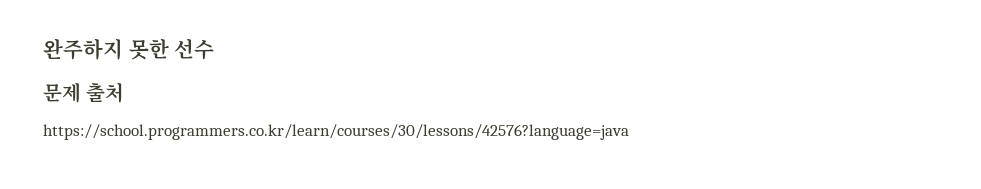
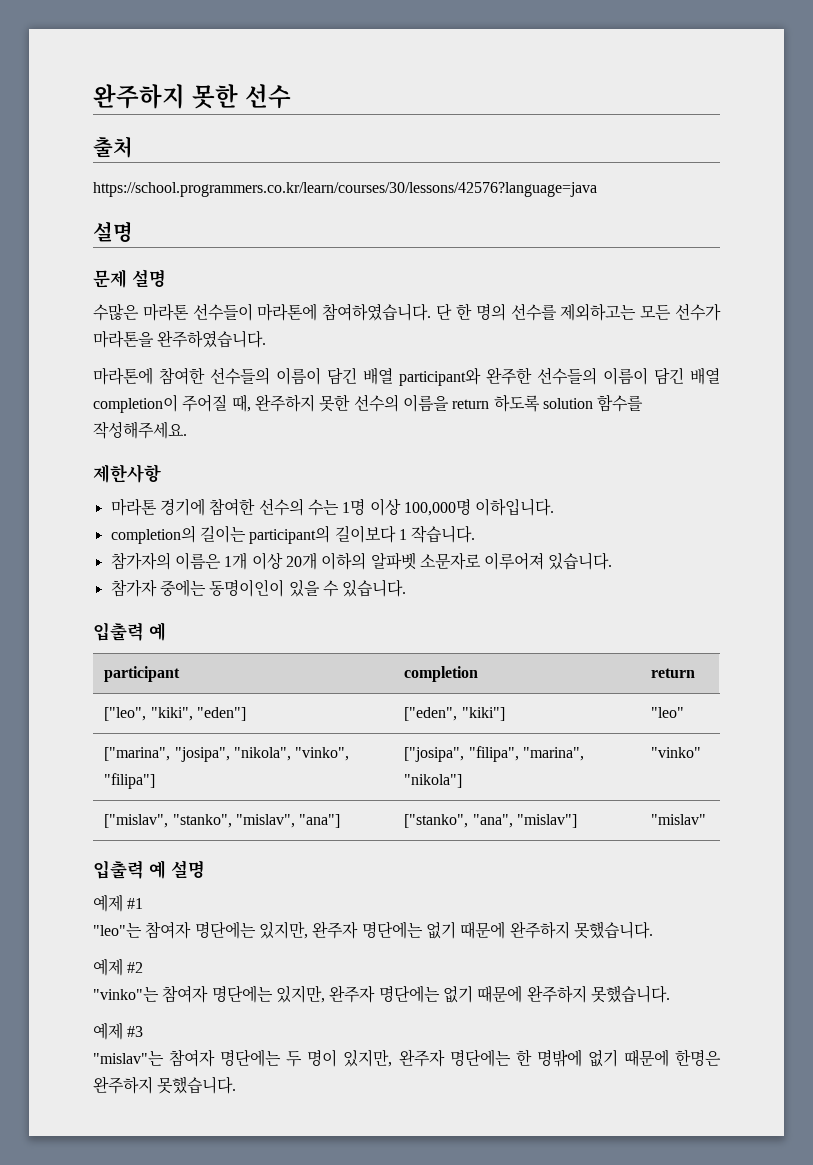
- 문제 출처
+ 출처
  https://school.programmers.co.kr/learn/courses/30/lessons/42576?language=java
+ 설명
+ 문제 설명
+ 수많은 마라톤 선수들이 마라톤에 참여하였습니다. 단 한 명의 선수를 제외하고는 모든 선수가 마라톤을 완주하였습니다.
+ 마라톤에 참여한 선수들의 이름이 담긴 배열 participant와 완주한 선수들의 이름이 담긴 배열 completion이 주어질 때, 완주하지 못한 선수의 이름을 return 하도록 solution 함수를 작성해주세요.
+ 제한사항
+ 마라톤 경기에 참여한 선수의 수는 1명 이상 100,000명 이하입니다.
+ completion의 길이는 participant의 길이보다 1 작습니다.
+ 참가자의 이름은 1개 이상 20개 이하의 알파벳 소문자로 이루어져 있습니다.
+ 참가자 중에는 동명이인이 있을 수 있습니다.
+ 입출력 예
+ participant | completion | return
+ ["leo", "kiki", "eden"] | ["eden", "kiki"] | "leo"
+ ["marina", "josipa", "nikola", "vinko", "filipa"] | ["josipa", "filipa", "marina", "nikola"] | "vinko"
+ ["mislav", "stanko", "mislav", "ana"] | ["stanko", "ana", "mislav"] | "mislav"
+ 입출력 예 설명
+ 예제 #1
+ "leo"는 참여자 명단에는 있지만, 완주자 명단에는 없기 때문에 완주하지 못했습니다.
+ 예제 #2
+ "vinko"는 참여자 명단에는 있지만, 완주자 명단에는 없기 때문에 완주하지 못했습니다.
+ 예제 #3
+ "mislav"는 참여자 명단에는 두 명이 있지만, 완주자 명단에는 한 명밖에 없기 때문에 한명은 완주하지 못했습니다.

